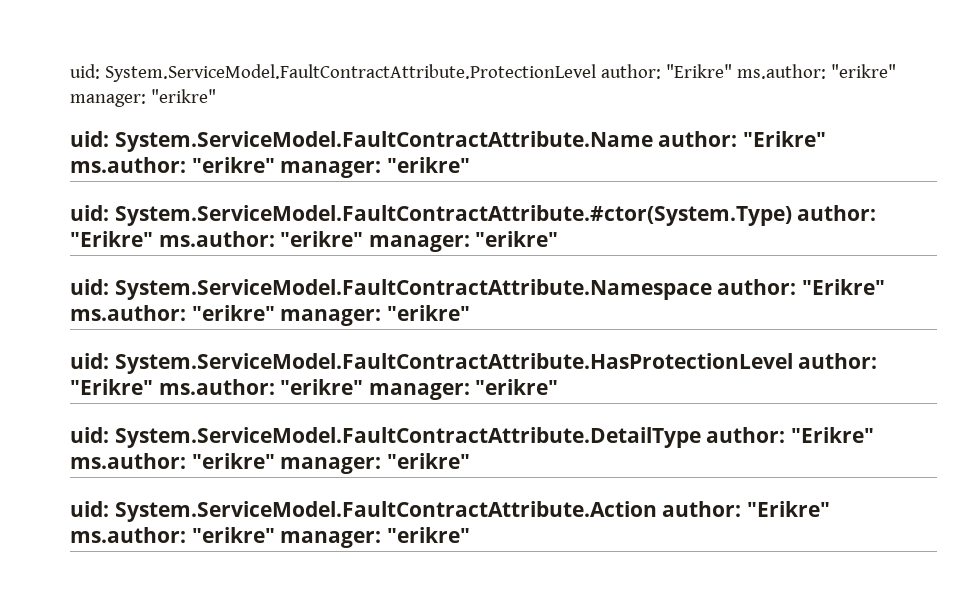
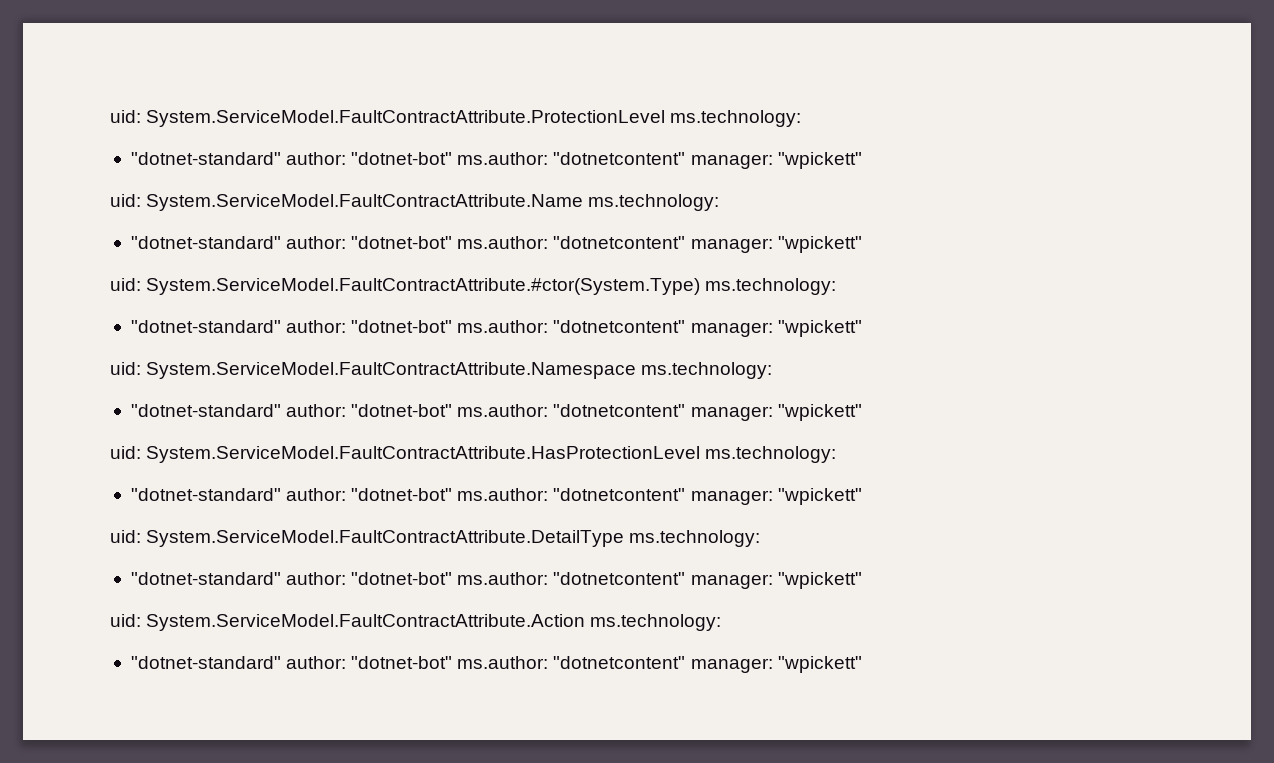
- uid: System.ServiceModel.FaultContractAttribute.ProtectionLevel author: "Erikre" ms.author: "erikre" manager: "erikre"
- uid: System.ServiceModel.FaultContractAttribute.Name author: "Erikre" ms.author: "erikre" manager: "erikre"
- uid: System.ServiceModel.FaultContractAttribute.#ctor(System.Type) author: "Erikre" ms.author: "erikre" manager: "erikre"
- uid: System.ServiceModel.FaultContractAttribute.Namespace author: "Erikre" ms.author: "erikre" manager: "erikre"
- uid: System.ServiceModel.FaultContractAttribute.HasProtectionLevel author: "Erikre" ms.author: "erikre" manager: "erikre"
- uid: System.ServiceModel.FaultContractAttribute.DetailType author: "Erikre" ms.author: "erikre" manager: "erikre"
- uid: System.ServiceModel.FaultContractAttribute.Action author: "Erikre" ms.author: "erikre" manager: "erikre"
+ uid: System.ServiceModel.FaultContractAttribute.ProtectionLevel ms.technology:
+ "dotnet-standard" author: "dotnet-bot" ms.author: "dotnetcontent" manager: "wpickett"
+ uid: System.ServiceModel.FaultContractAttribute.Name ms.technology:
+ "dotnet-standard" author: "dotnet-bot" ms.author: "dotnetcontent" manager: "wpickett"
+ uid: System.ServiceModel.FaultContractAttribute.#ctor(System.Type) ms.technology:
+ "dotnet-standard" author: "dotnet-bot" ms.author: "dotnetcontent" manager: "wpickett"
+ uid: System.ServiceModel.FaultContractAttribute.Namespace ms.technology:
+ "dotnet-standard" author: "dotnet-bot" ms.author: "dotnetcontent" manager: "wpickett"
+ uid: System.ServiceModel.FaultContractAttribute.HasProtectionLevel ms.technology:
+ "dotnet-standard" author: "dotnet-bot" ms.author: "dotnetcontent" manager: "wpickett"
+ uid: System.ServiceModel.FaultContractAttribute.DetailType ms.technology:
+ "dotnet-standard" author: "dotnet-bot" ms.author: "dotnetcontent" manager: "wpickett"
+ uid: System.ServiceModel.FaultContractAttribute.Action ms.technology:
+ "dotnet-standard" author: "dotnet-bot" ms.author: "dotnetcontent" manager: "wpickett"

